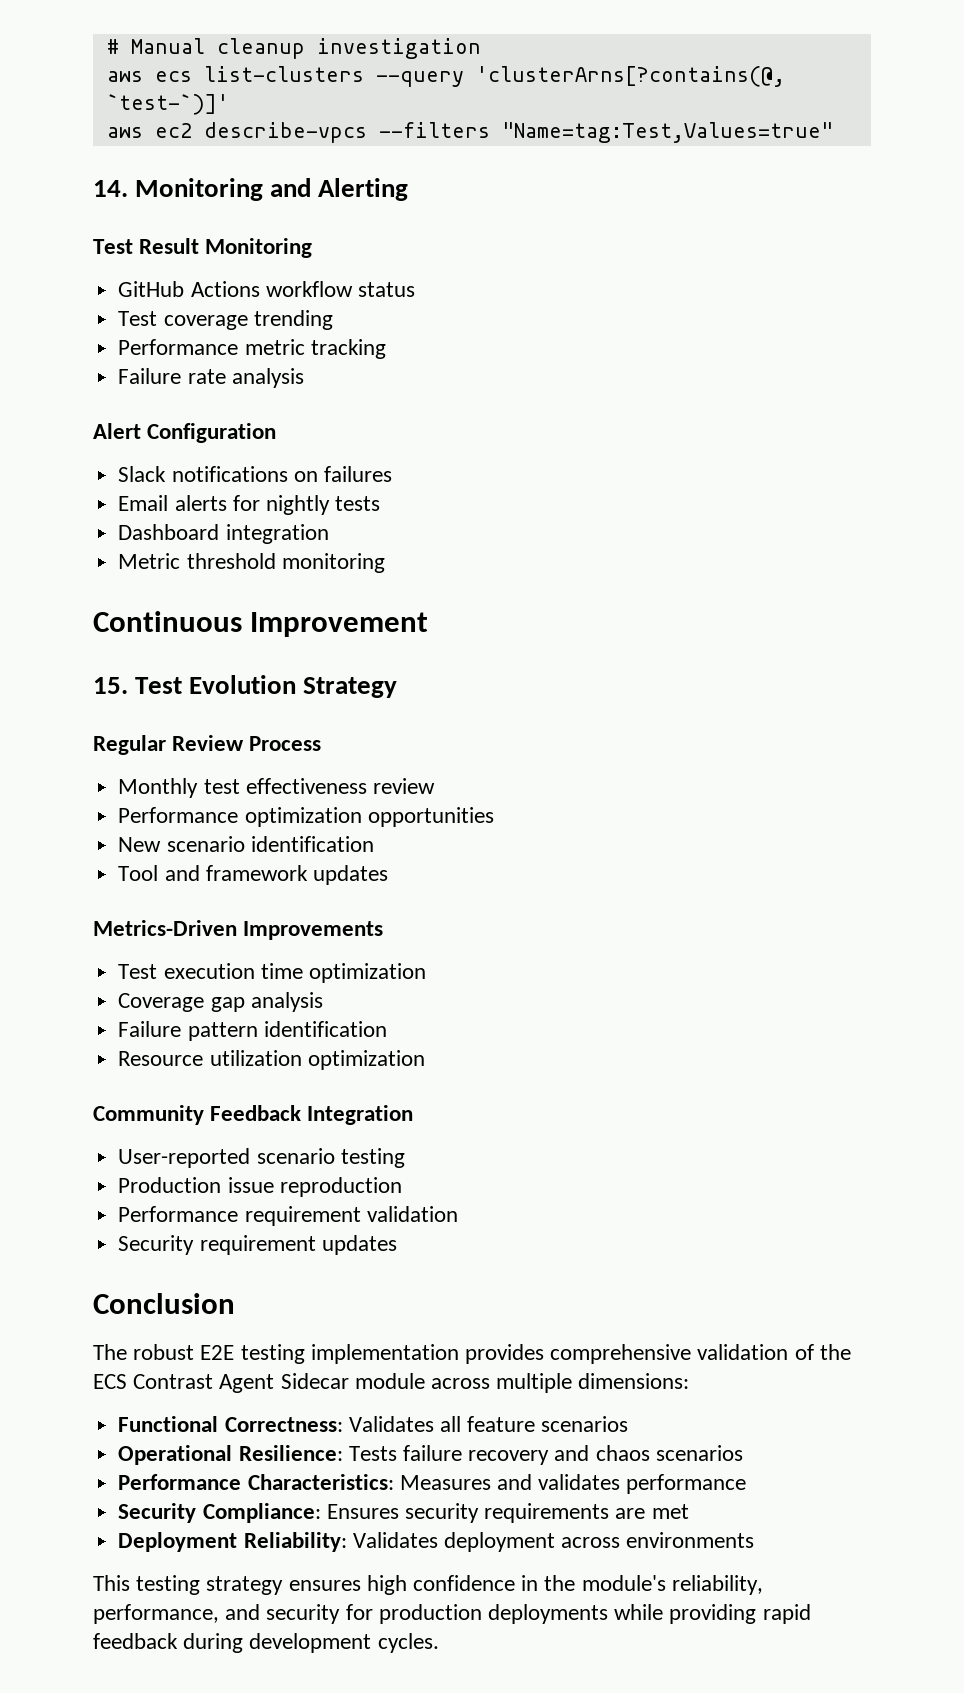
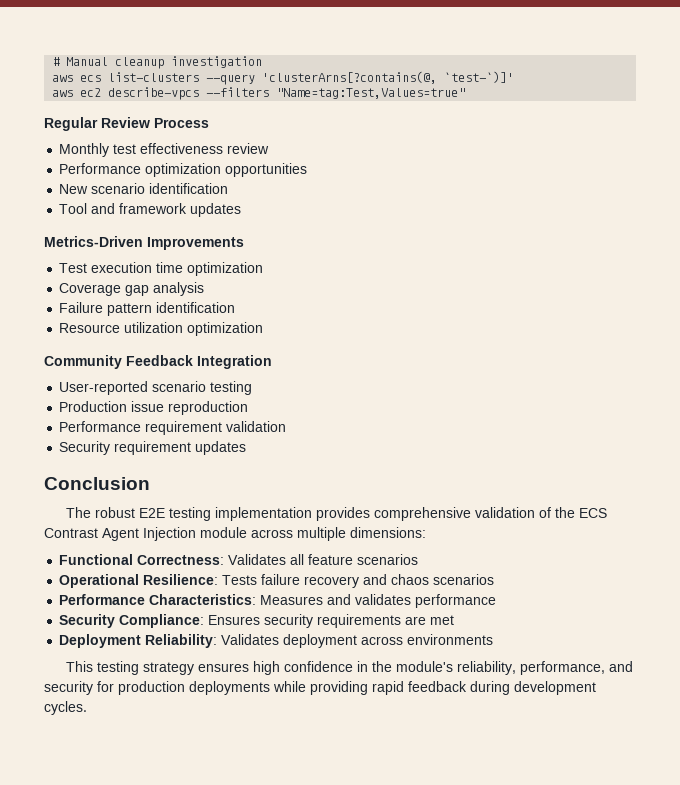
- 14. Monitoring and Alerting
- Test Result Monitoring
- GitHub Actions workflow status
- Test coverage trending
- Performance metric tracking
- Failure rate analysis
- Alert Configuration
- Slack notifications on failures
- Email alerts for nightly tests
- Dashboard integration
- Metric threshold monitoring
- Continuous Improvement
- 15. Test Evolution Strategy
- The robust E2E testing implementation provides comprehensive validation of the ECS Contrast Agent Sidecar module across multiple dimensions:
+ The robust E2E testing implementation provides comprehensive validation of the ECS Contrast Agent Injection module across multiple dimensions:

